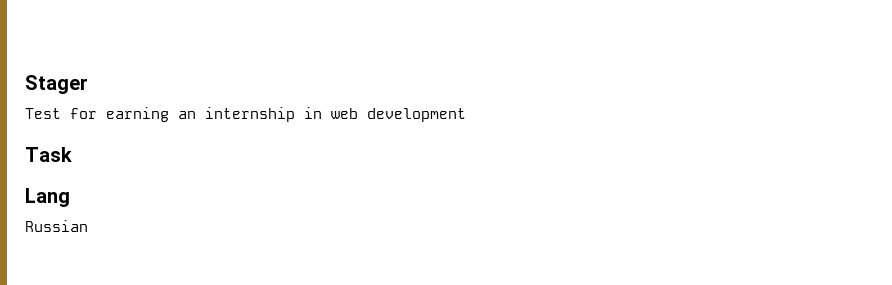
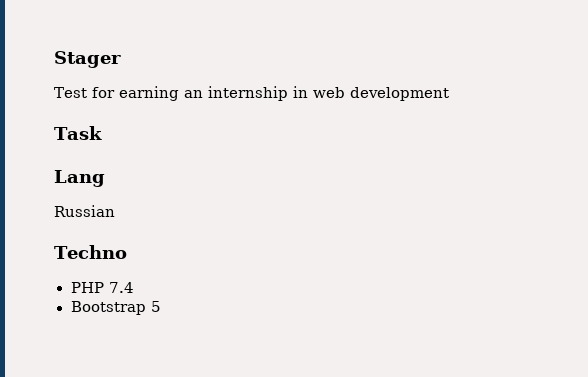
+ Techno
+ PHP 7.4
+ Bootstrap 5

